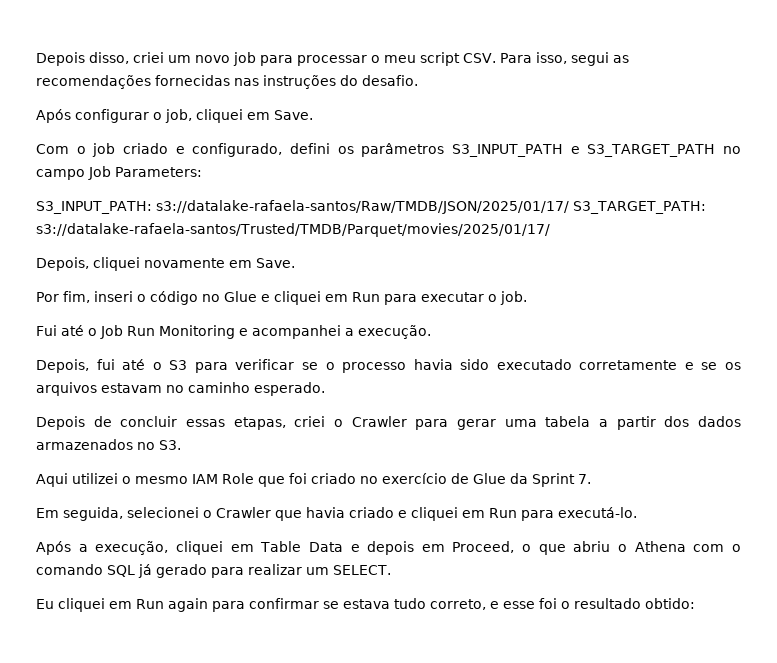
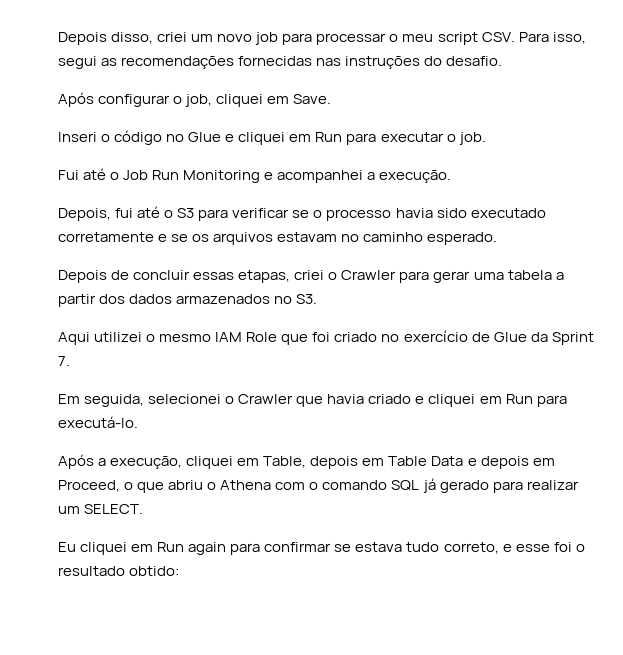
- Com o job criado e configurado, defini os parâmetros S3_INPUT_PATH e S3_TARGET_PATH no campo Job Parameters:
- S3_INPUT_PATH: s3://datalake-rafaela-santos/Raw/TMDB/JSON/2025/01/17/ S3_TARGET_PATH: s3://datalake-rafaela-santos/Trusted/TMDB/Parquet/movies/2025/01/17/
- Depois, cliquei novamente em Save.
- Por fim, inseri o código no Glue e cliquei em Run para executar o job.
+ Inseri o código no Glue e cliquei em Run para executar o job.
- Após a execução, cliquei em Table Data e depois em Proceed, o que abriu o Athena com o comando SQL já gerado para realizar um SELECT.
+ Após a execução, cliquei em Table, depois em Table Data e depois em Proceed, o que abriu o Athena com o comando SQL já gerado para realizar um SELECT.

